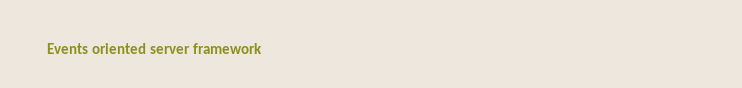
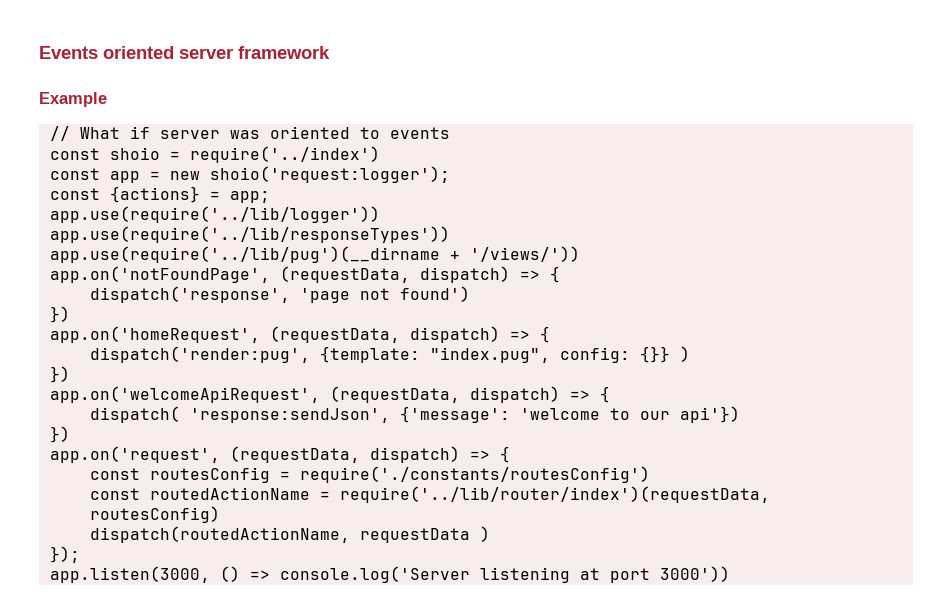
+ Example
+ // What if server was oriented to events
+ const shoio = require('../index')
+ const app = new shoio('request:logger');
+ const {actions} = app;
+ app.use(require('../lib/logger'))
+ app.use(require('../lib/responseTypes'))
+ app.use(require('../lib/pug')(__dirname + '/views/'))
+ app.on('notFoundPage', (requestData, dispatch) => {
+ dispatch('response', 'page not found')
+ })
+ app.on('homeRequest', (requestData, dispatch) => {
+ dispatch('render:pug', {template: "index.pug", config: {}} )
+ })
+ app.on('welcomeApiRequest', (requestData, dispatch) => {
+ dispatch( 'response:sendJson', {'message': 'welcome to our api'})
+ })
+ app.on('request', (requestData, dispatch) => {
+ const routesConfig = require('./constants/routesConfig')
+ const routedActionName = require('../lib/router/index')(requestData, routesConfig)
+ dispatch(routedActionName, requestData )
+ });
+ app.listen(3000, () => console.log('Server listening at port 3000'))

